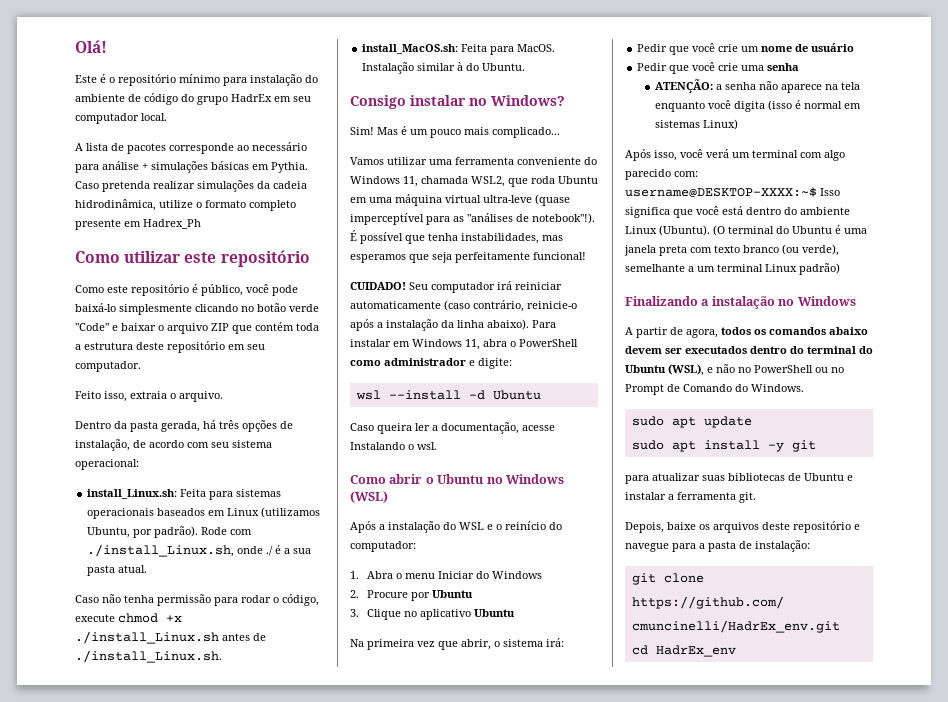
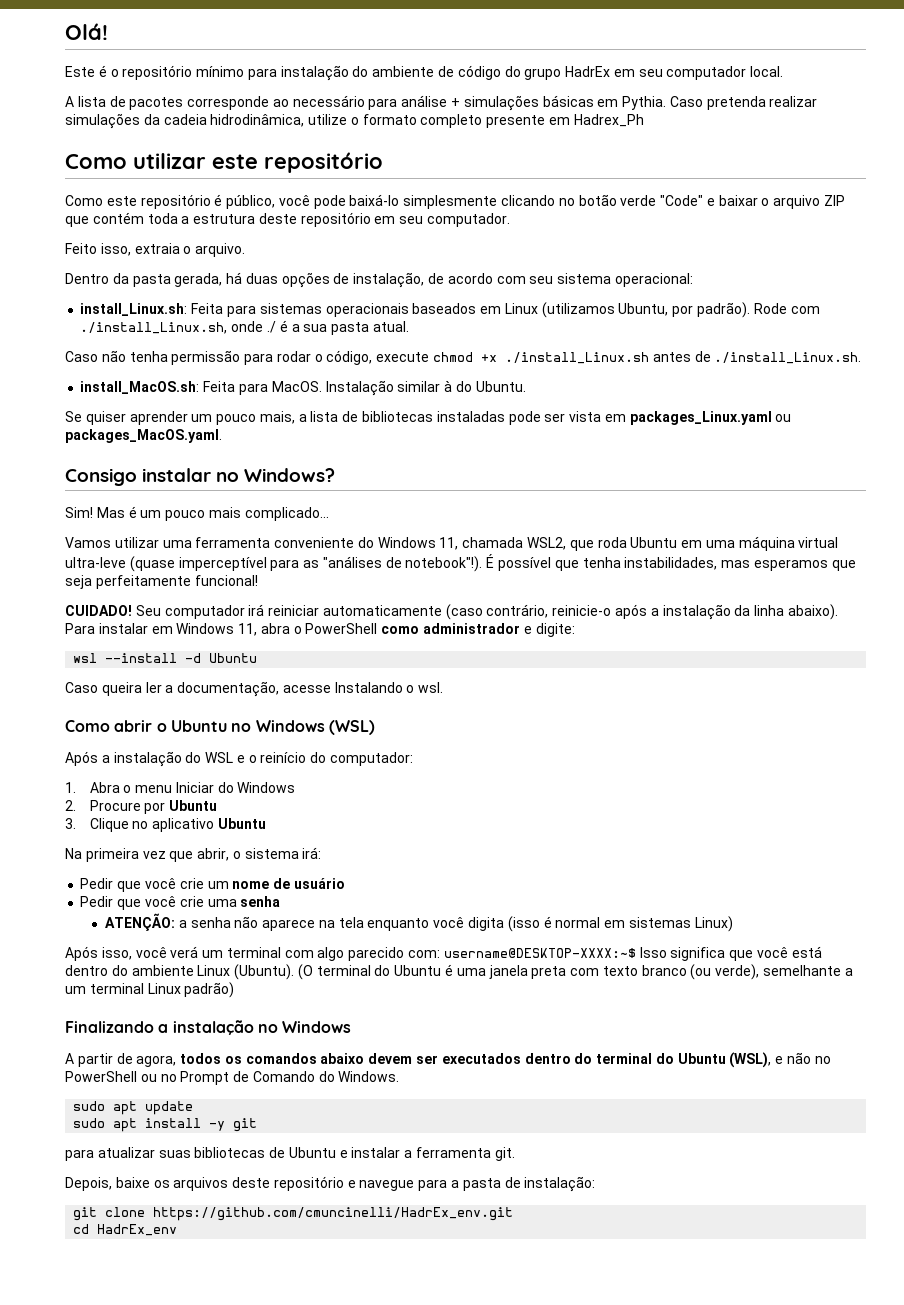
- Dentro da pasta gerada, há três opções de instalação, de acordo com seu sistema operacional:
+ Dentro da pasta gerada, há duas opções de instalação, de acordo com seu sistema operacional:
+ Se quiser aprender um pouco mais, a lista de bibliotecas instaladas pode ser vista em packages_Linux.yaml ou packages_MacOS.yaml.

